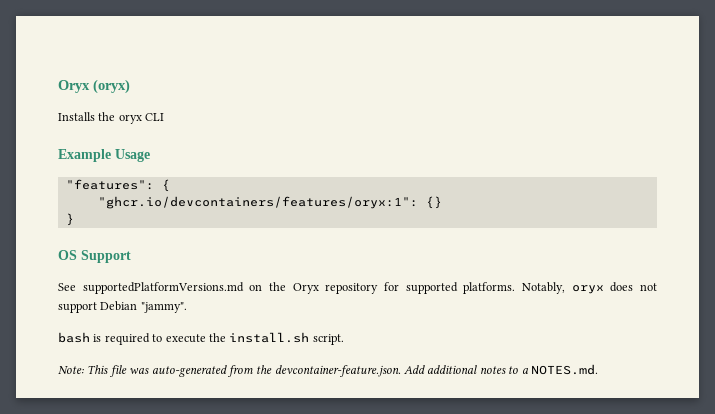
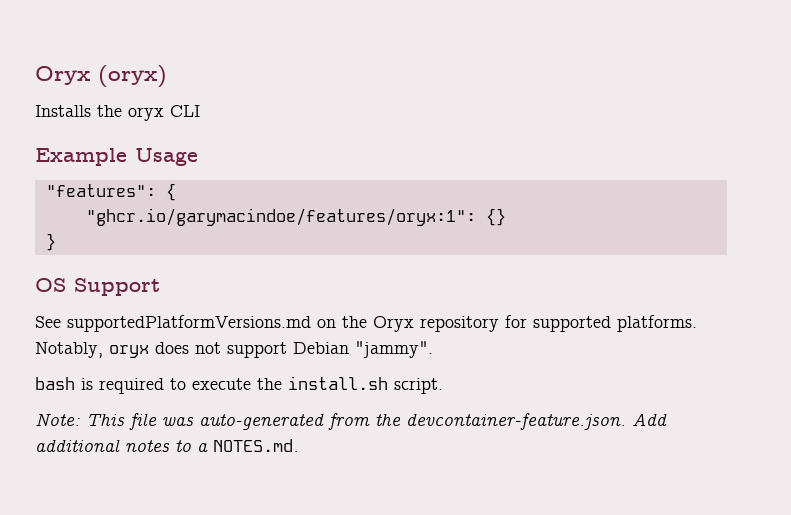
- "ghcr.io/devcontainers/features/oryx:1": {}
+ "ghcr.io/garymacindoe/features/oryx:1": {}

